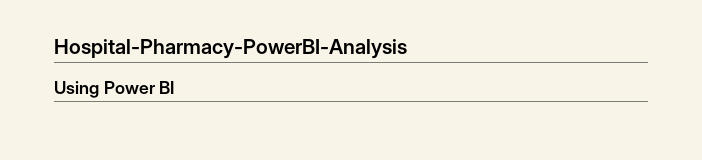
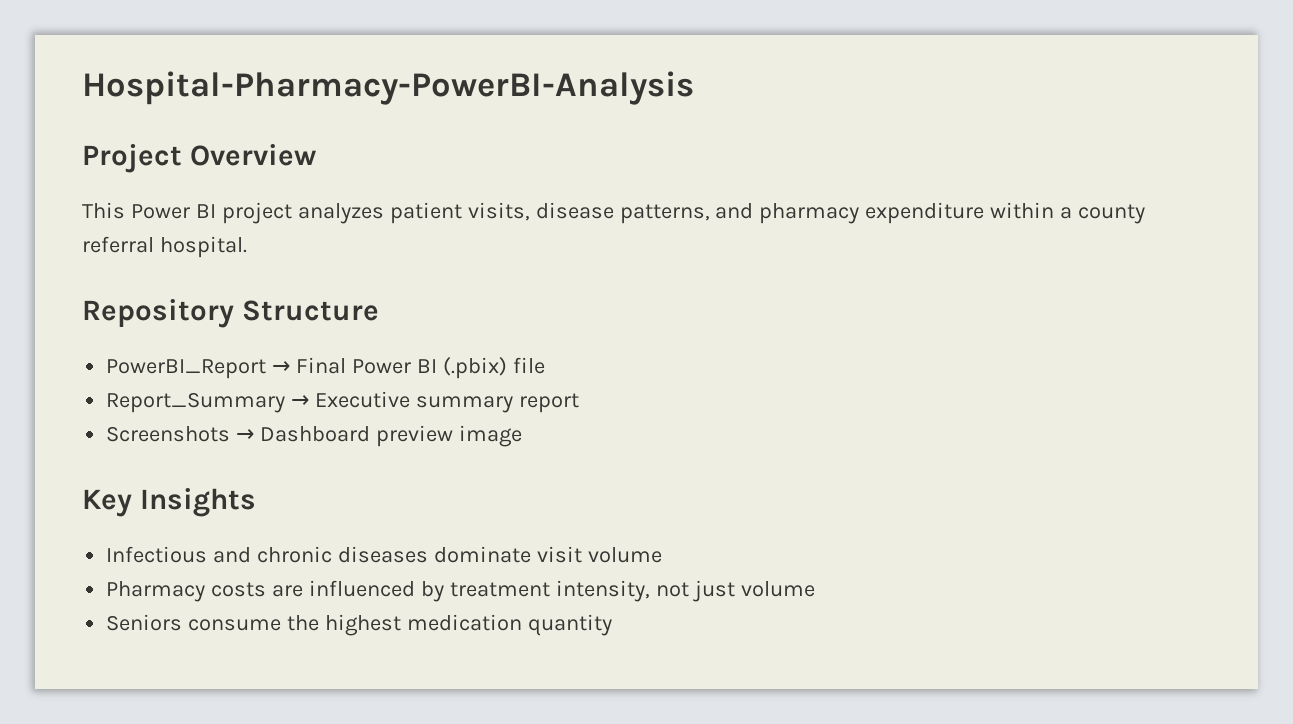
- Using Power BI
+ Project Overview
+ This Power BI project analyzes patient visits, disease patterns, and pharmacy expenditure within a county referral hospital.
+ Repository Structure
+ PowerBI_Report → Final Power BI (.pbix) file
+ Report_Summary → Executive summary report
+ Screenshots → Dashboard preview image
+ Key Insights
+ Infectious and chronic diseases dominate visit volume
+ Pharmacy costs are influenced by treatment intensity, not just volume
+ Seniors consume the highest medication quantity

